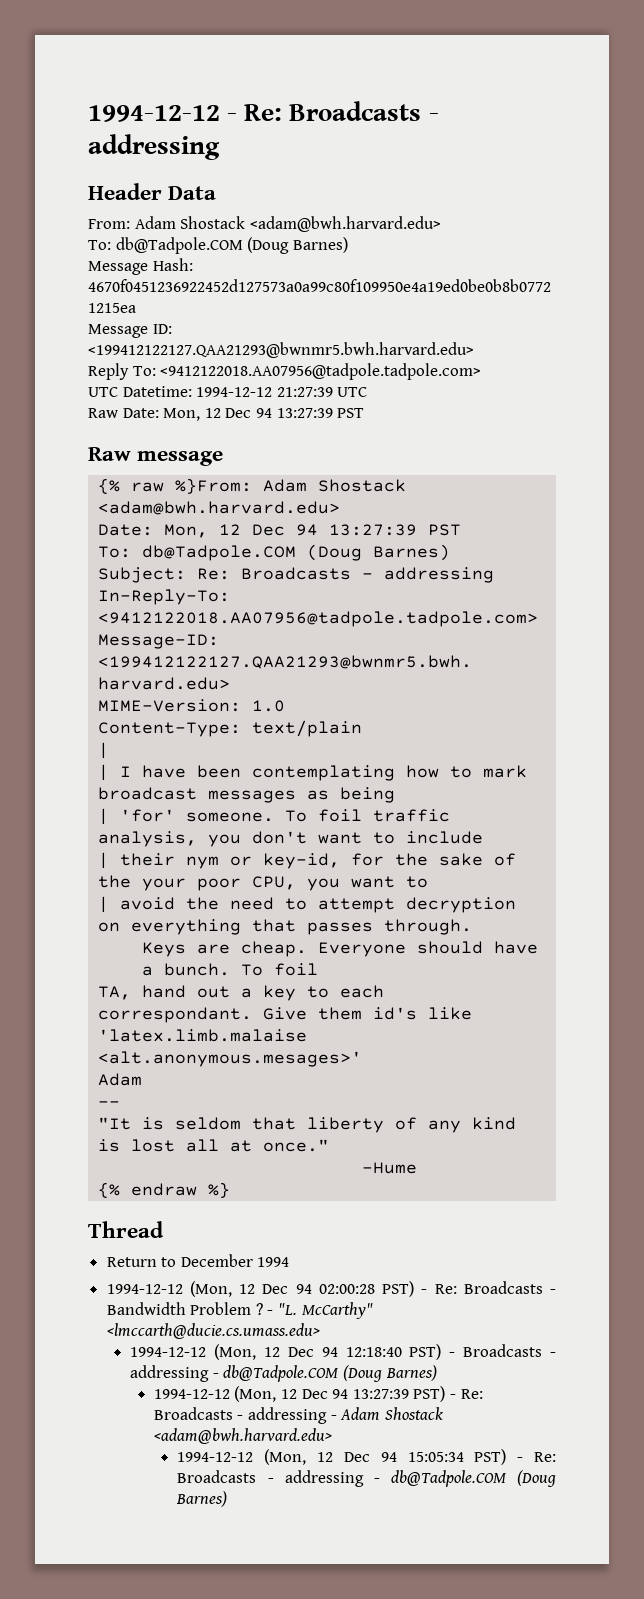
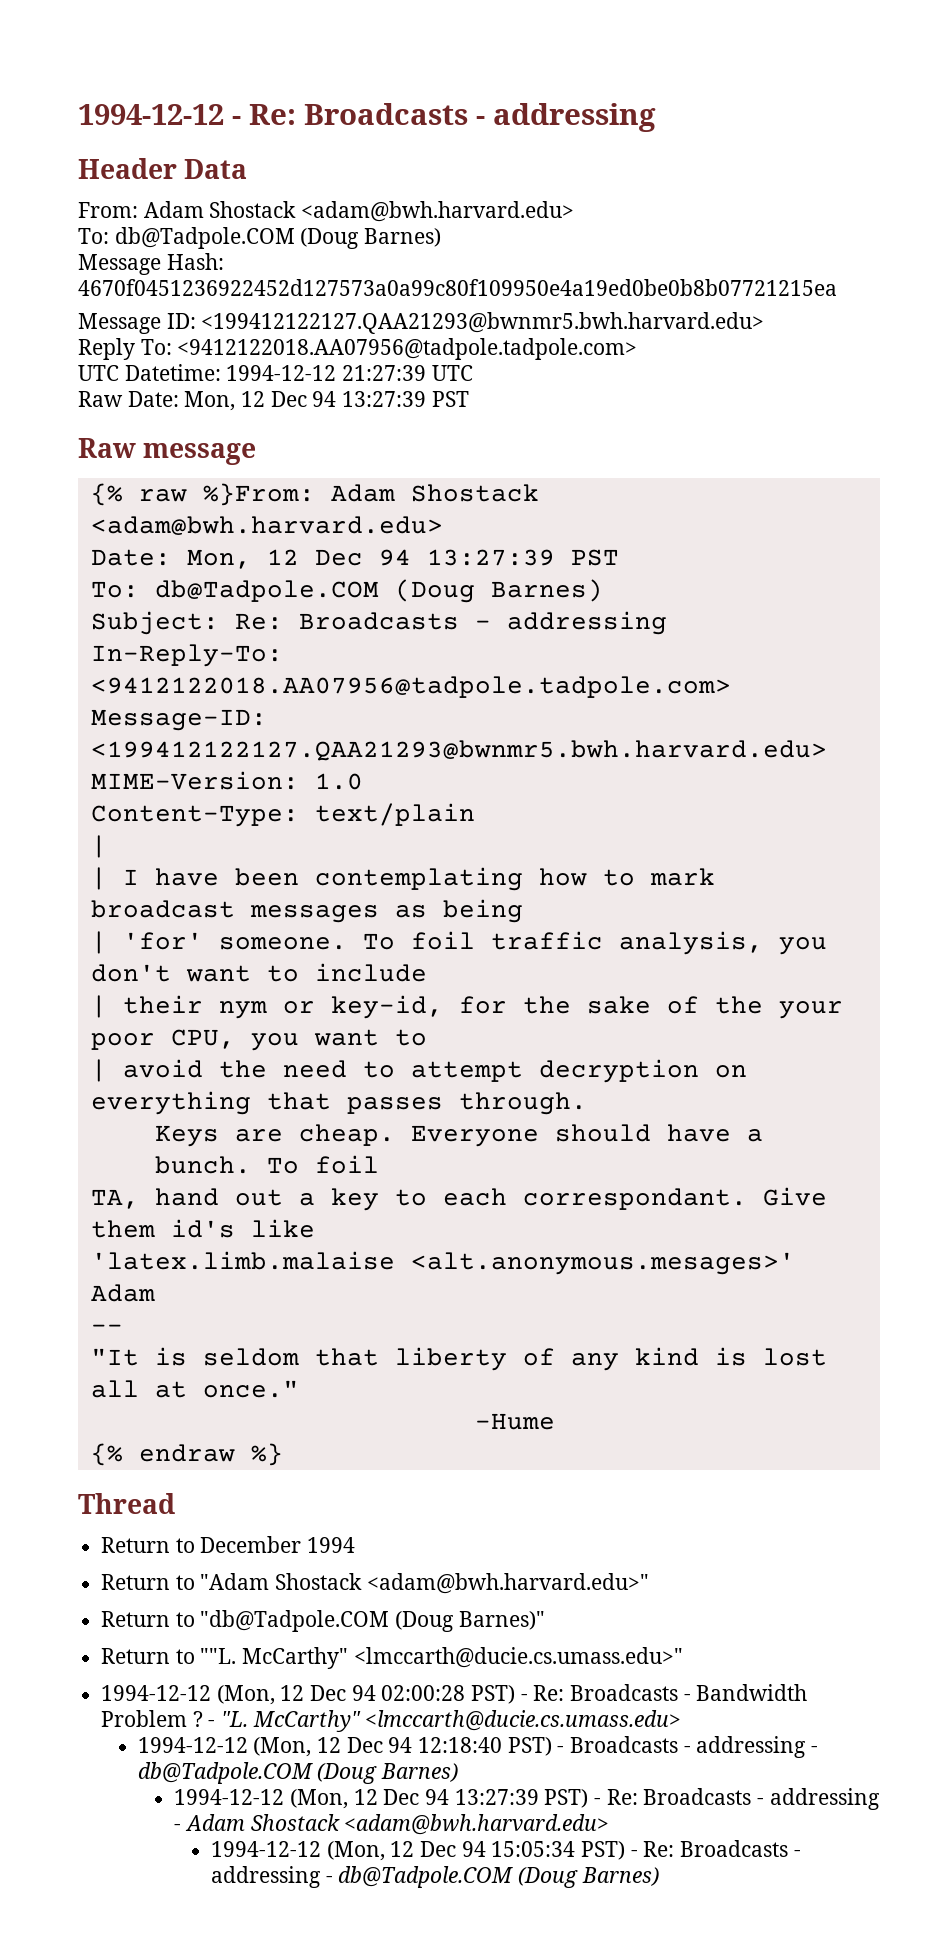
+ Return to "Adam Shostack <adam@bwh.harvard.edu>"
+ Return to "db@Tadpole.COM (Doug Barnes)"
+ Return to ""L. McCarthy" <lmccarth@ducie.cs.umass.edu>"

